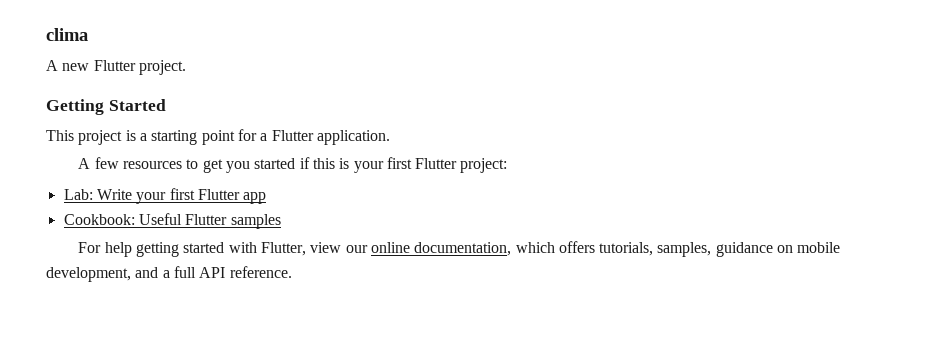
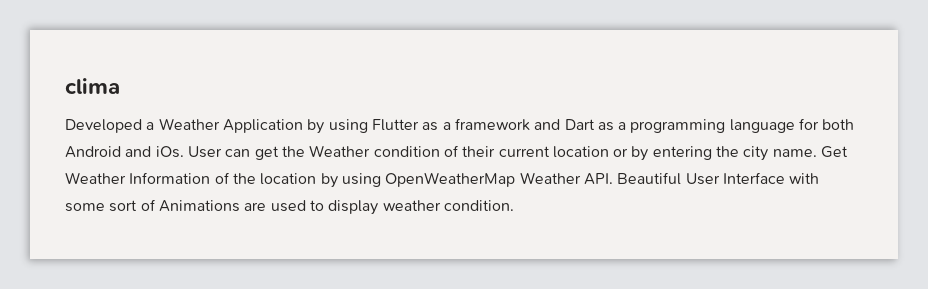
- A new Flutter project.
- Getting Started
- This project is a starting point for a Flutter application.
- A few resources to get you started if this is your first Flutter project:
- Lab: Write your first Flutter app
- Cookbook: Useful Flutter samples
- For help getting started with Flutter, view our online documentation, which offers tutorials, samples, guidance on mobile development, and a full API reference.
+ Developed a Weather Application by using Flutter as a framework and Dart as a programming language for both Android and iOs. User can get the Weather condition of their current location or by entering the city name. Get Weather Information of the location by using OpenWeatherMap Weather API. Beautiful User Interface with some sort of Animations are used to display weather condition.

